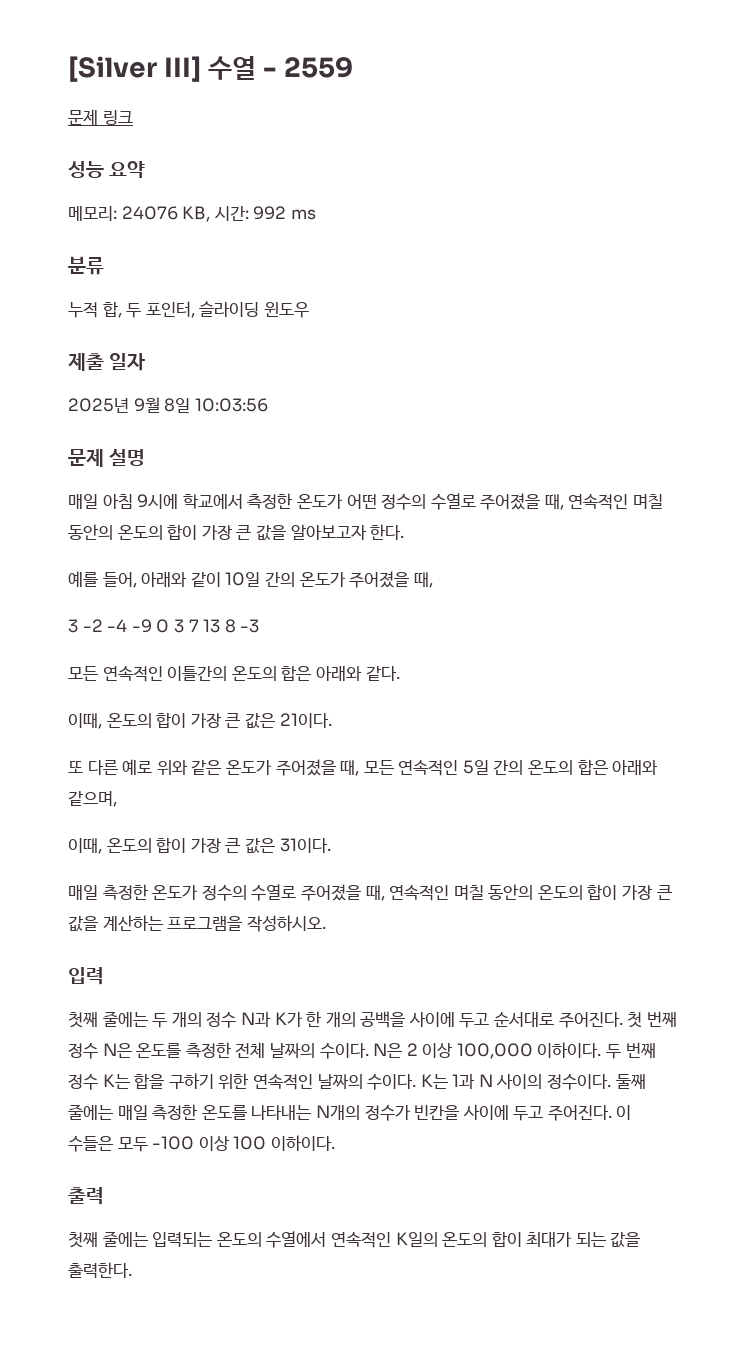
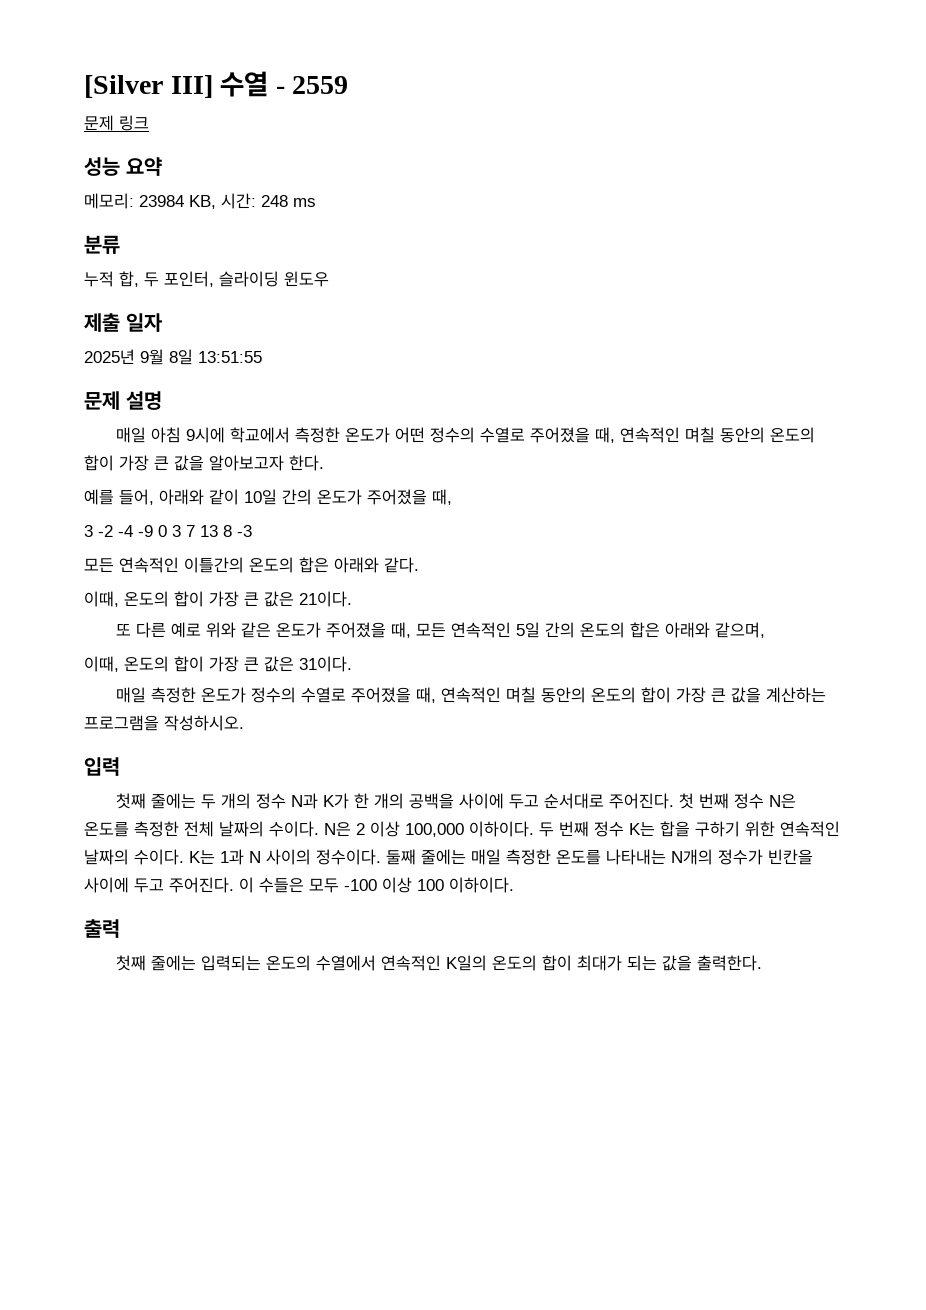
- 메모리: 24076 KB, 시간: 992 ms
+ 메모리: 23984 KB, 시간: 248 ms
- 2025년 9월 8일 10:03:56
+ 2025년 9월 8일 13:51:55

